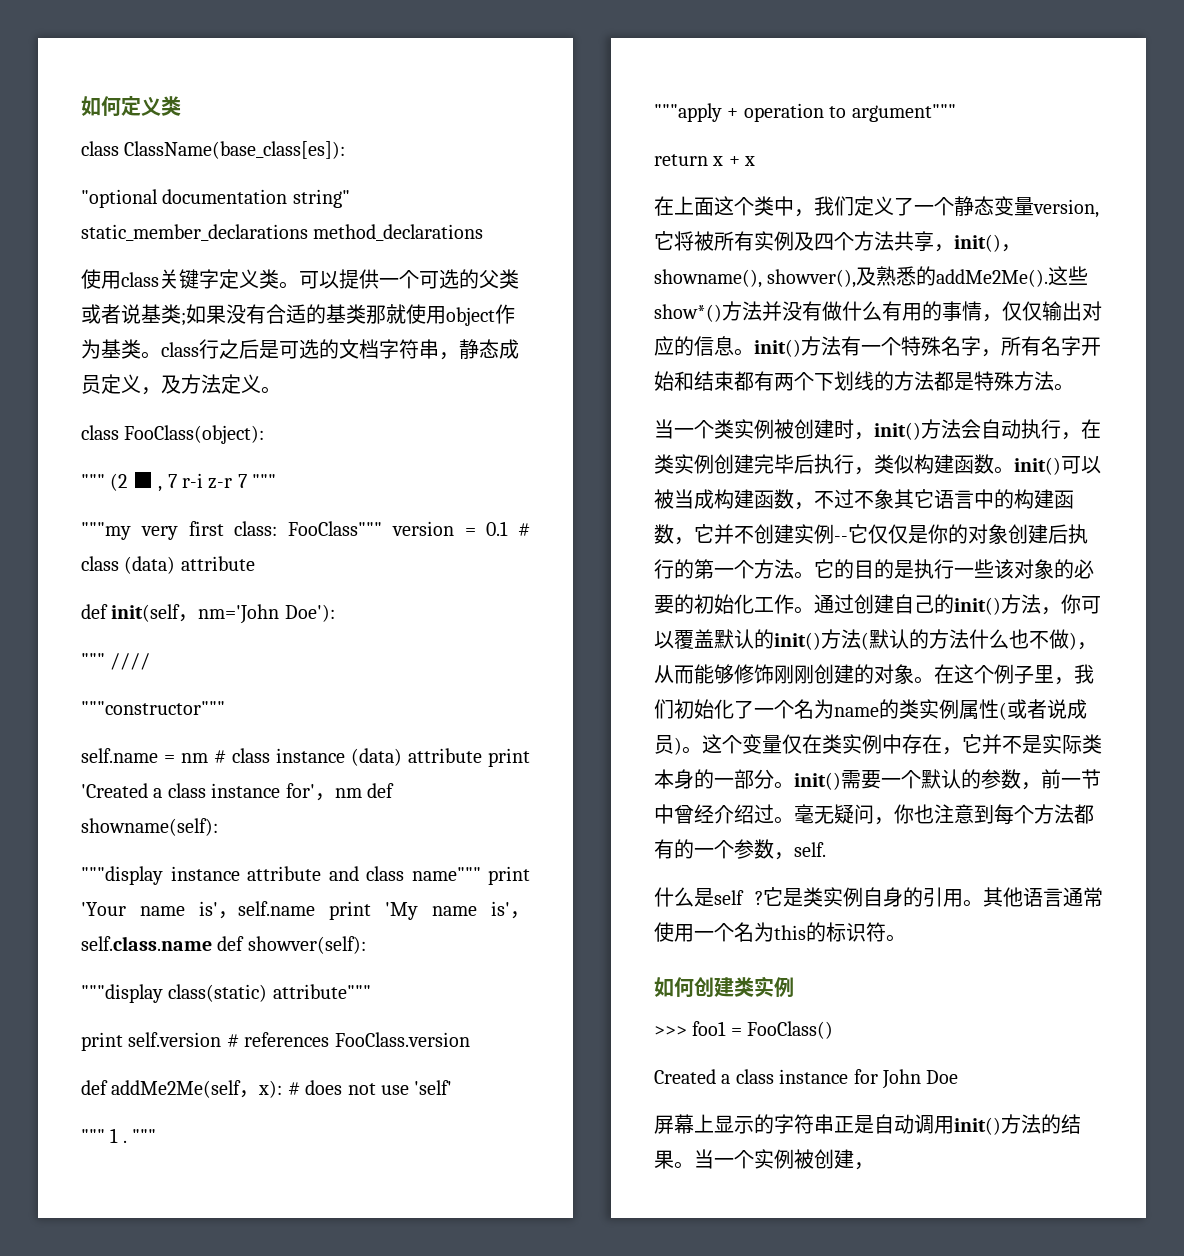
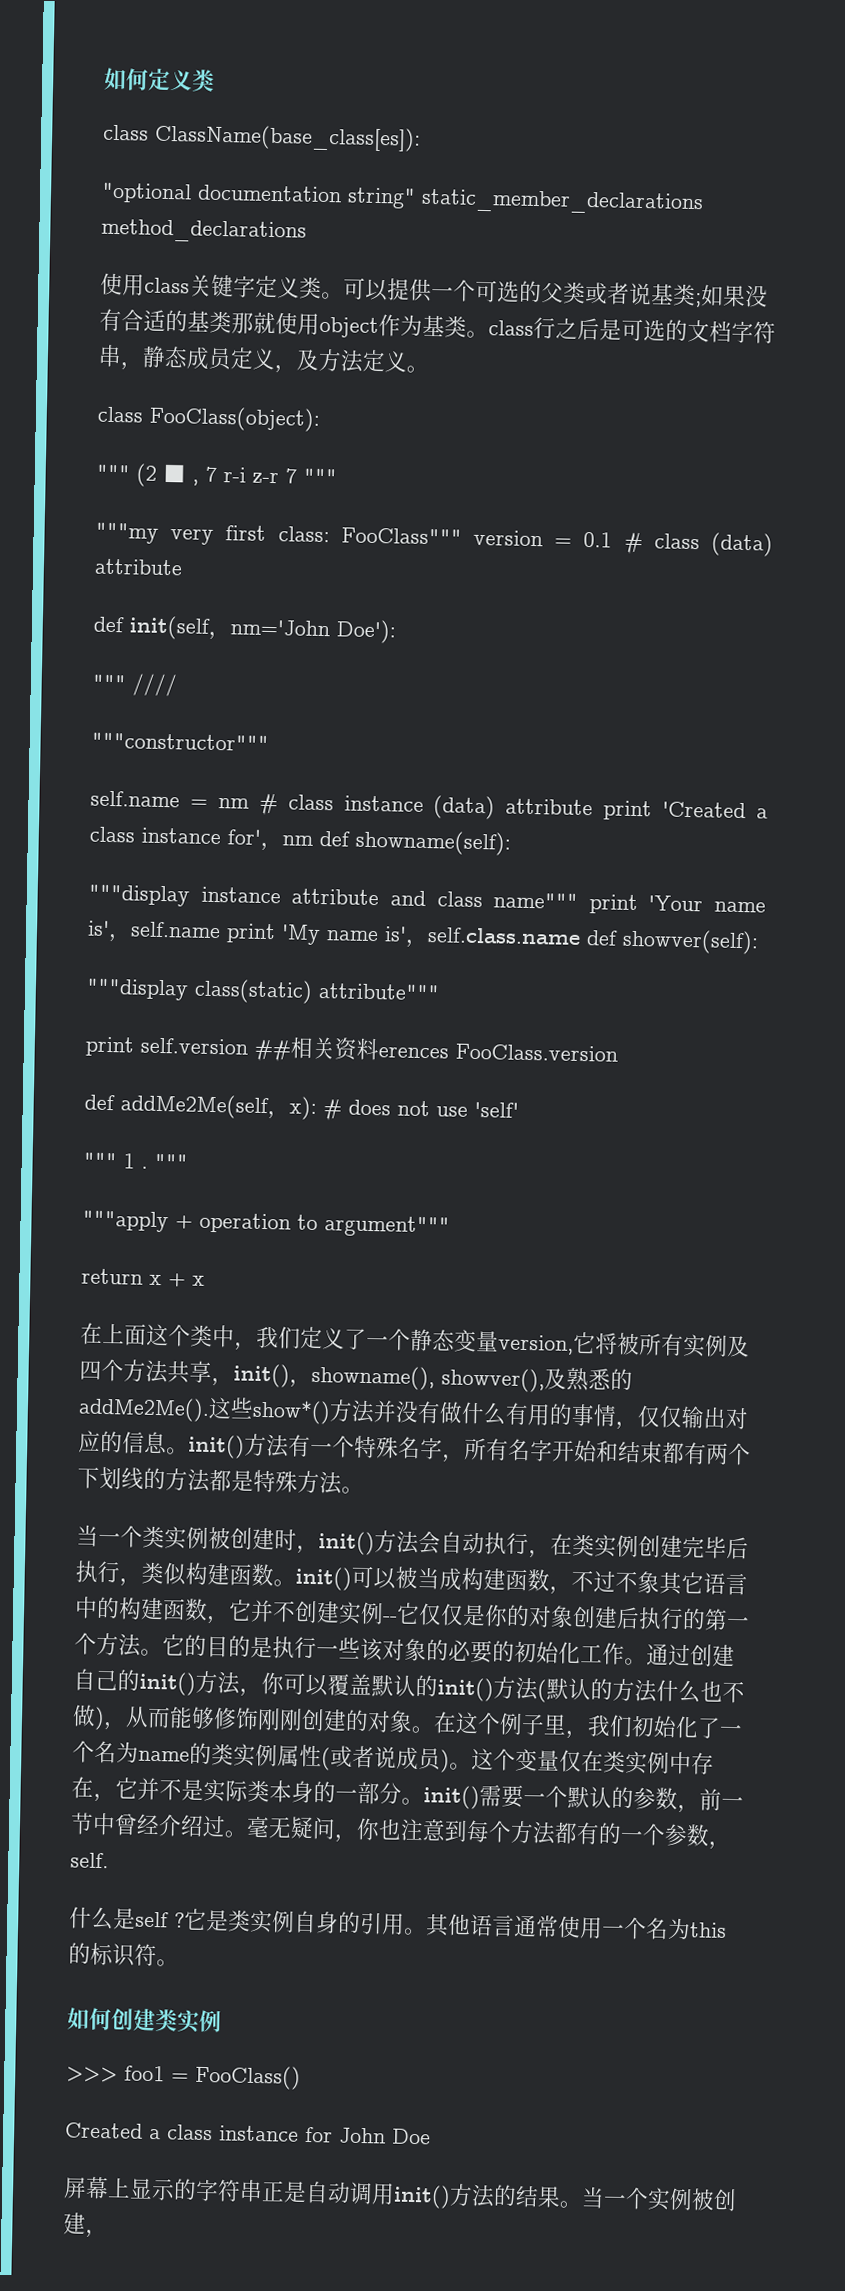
- print self.version # references FooClass.version
+ print self.version ##相关资料erences FooClass.version

